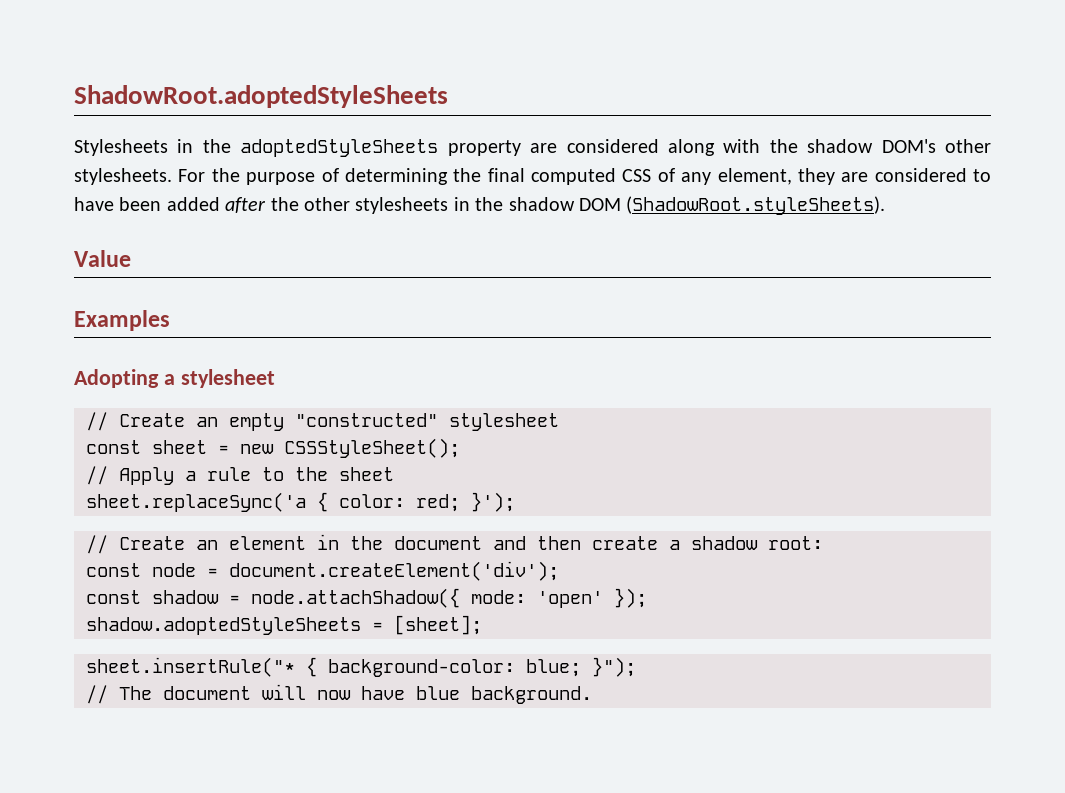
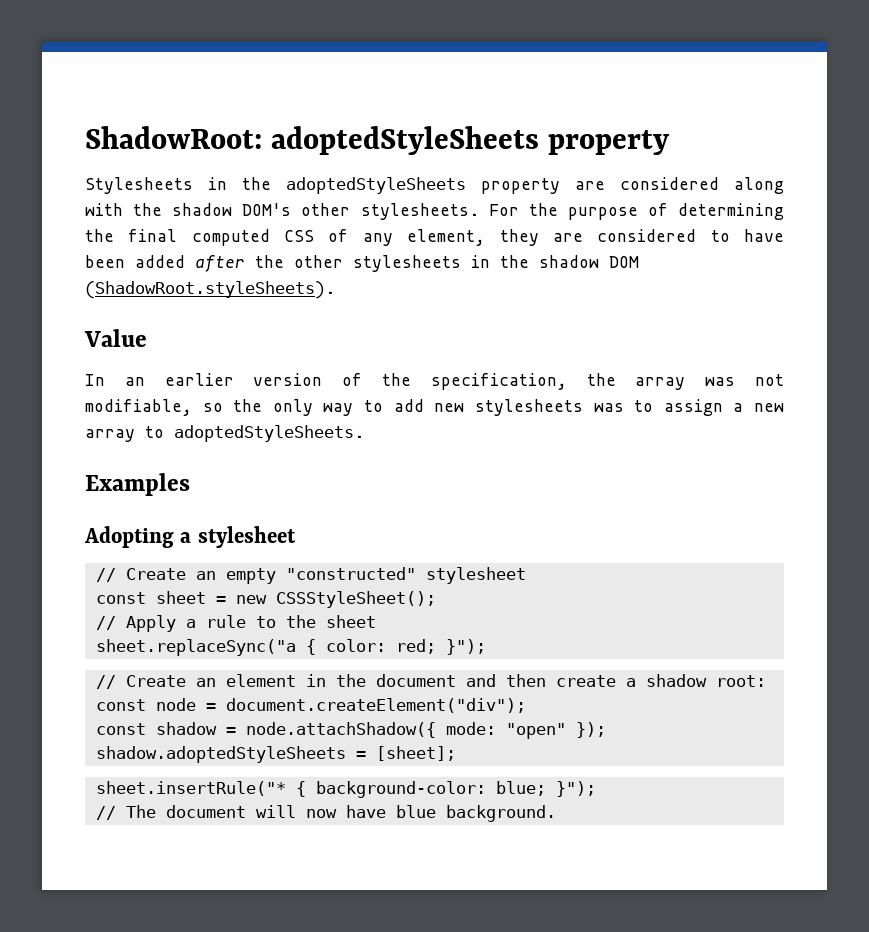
- ShadowRoot.adoptedStyleSheets
+ ShadowRoot: adoptedStyleSheets property
+ In an earlier version of the specification, the array was not modifiable, so the only way to add new stylesheets was to assign a new array to adoptedStyleSheets.
- sheet.replaceSync('a { color: red; }');
+ sheet.replaceSync("a { color: red; }");
- const node = document.createElement('div');
+ const node = document.createElement("div");
- const shadow = node.attachShadow({ mode: 'open' });
+ const shadow = node.attachShadow({ mode: "open" });

